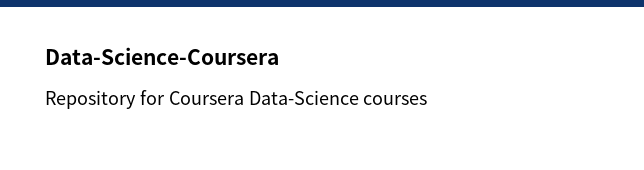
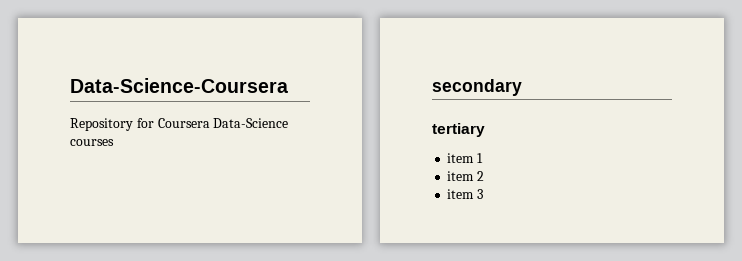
+ secondary
+ tertiary
+ item 1
+ item 2
+ item 3

